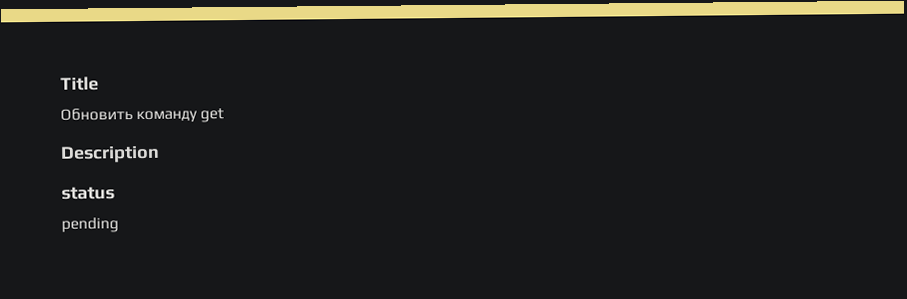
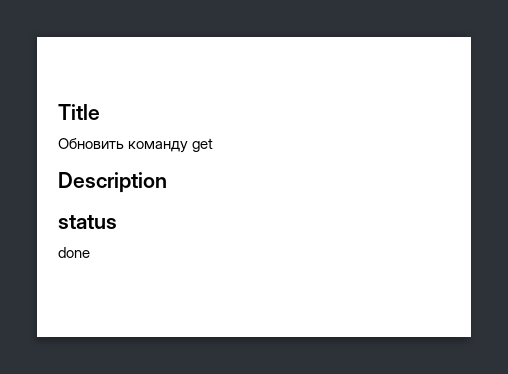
- pending
+ done

